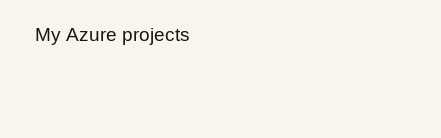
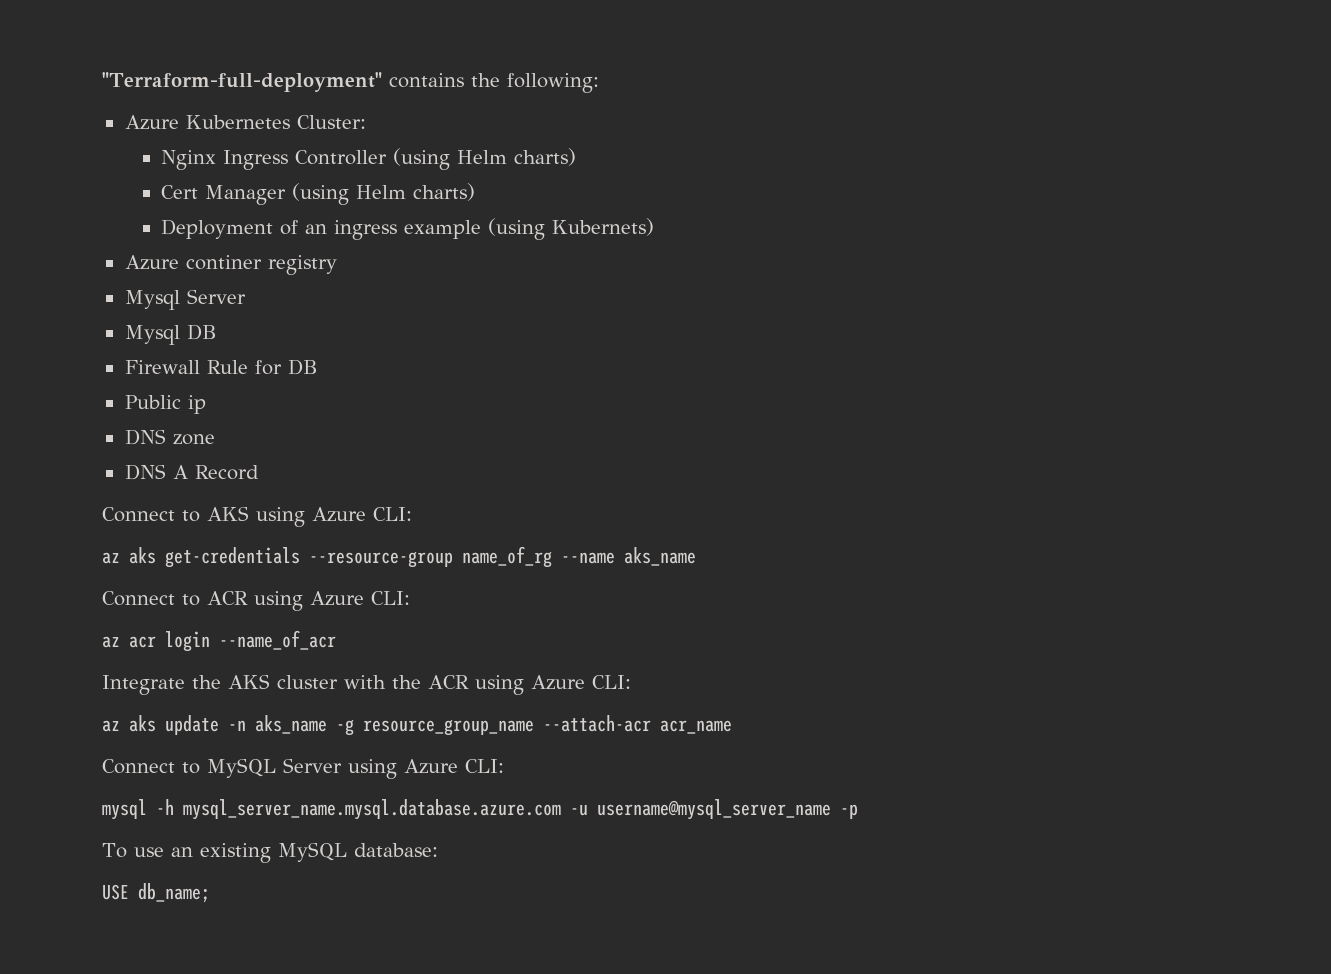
- My Azure projects
+ "Terraform-full-deployment" contains the following:
+ Azure Kubernetes Cluster:
+ Nginx Ingress Controller (using Helm charts)
+ Cert Manager (using Helm charts)
+ Deployment of an ingress example (using Kubernets)
+ Azure continer registry
+ Mysql Server
+ Mysql DB
+ Firewall Rule for DB
+ Public ip
+ DNS zone
+ DNS A Record
+ Connect to AKS using Azure CLI:
+ az aks get-credentials --resource-group name_of_rg --name aks_name
+ Connect to ACR using Azure CLI:
+ az acr login --name_of_acr
+ Integrate the AKS cluster with the ACR using Azure CLI:
+ az aks update -n aks_name -g resource_group_name --attach-acr acr_name
+ Connect to MySQL Server using Azure CLI:
+ mysql -h mysql_server_name.mysql.database.azure.com -u username@mysql_server_name -p
+ To use an existing MySQL database:
+ USE db_name;

